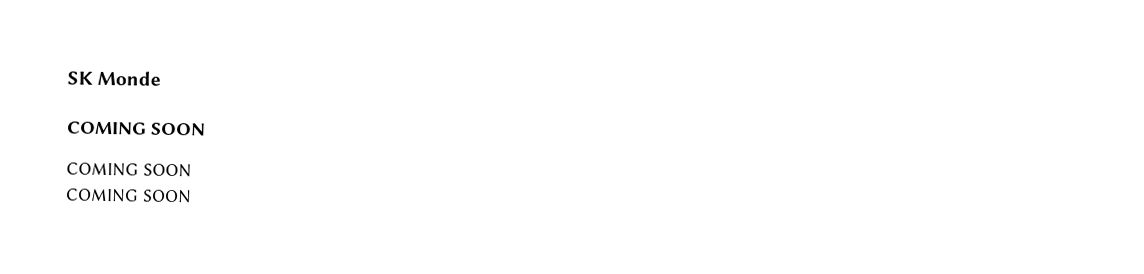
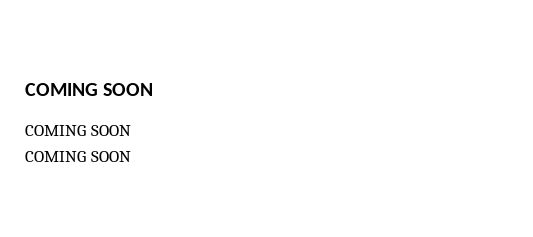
- SK Monde

